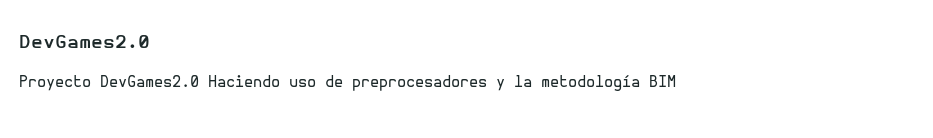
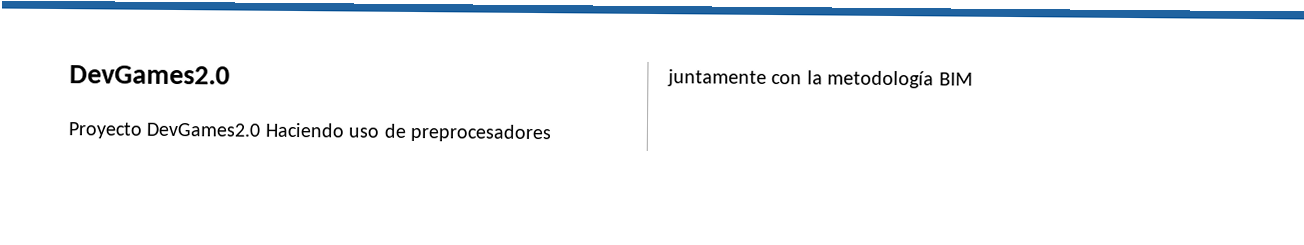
- Proyecto DevGames2.0 Haciendo uso de preprocesadores y la metodología BIM
+ Proyecto DevGames2.0 Haciendo uso de preprocesadores juntamente con la metodología BIM

